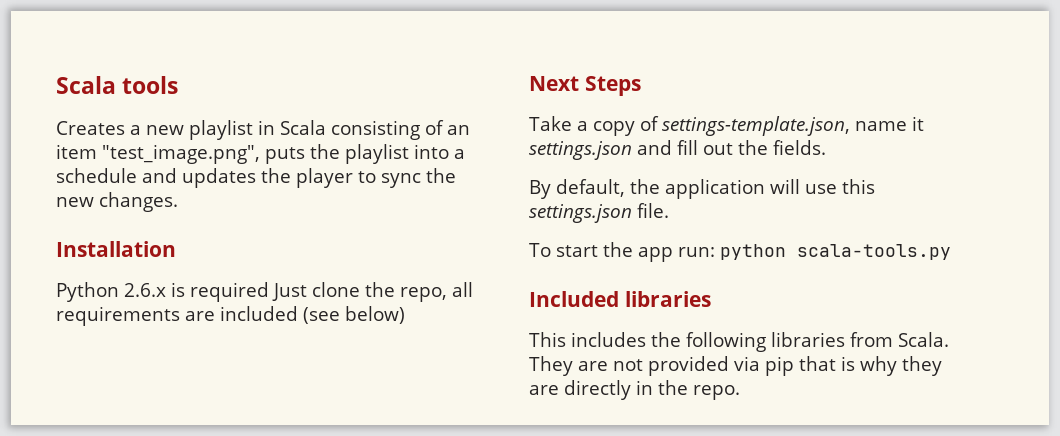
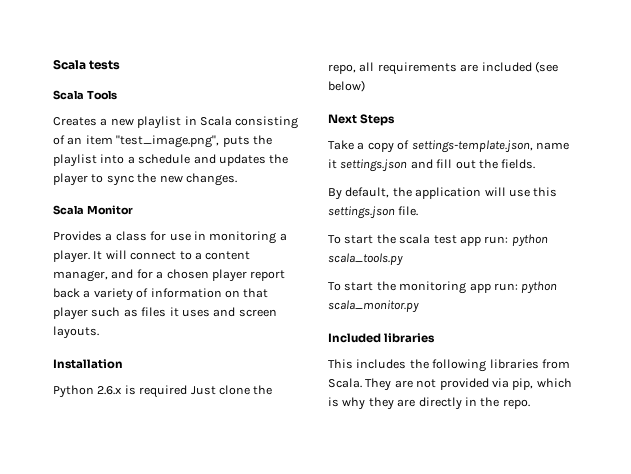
- Scala tools
+ Scala tests
+ Scala Tools
+ Scala Monitor
+ Provides a class for use in monitoring a player. It will connect to a content manager, and for a chosen player report back a variety of information on that player such as files it uses and screen layouts.
- To start the app run: python scala-tools.py
+ To start the scala test app run: python scala_tools.py
+ To start the monitoring app run: python scala_monitor.py
- They are not provided via pip that is why they are directly in the repo.
+ They are not provided via pip, which is why they are directly in the repo.

